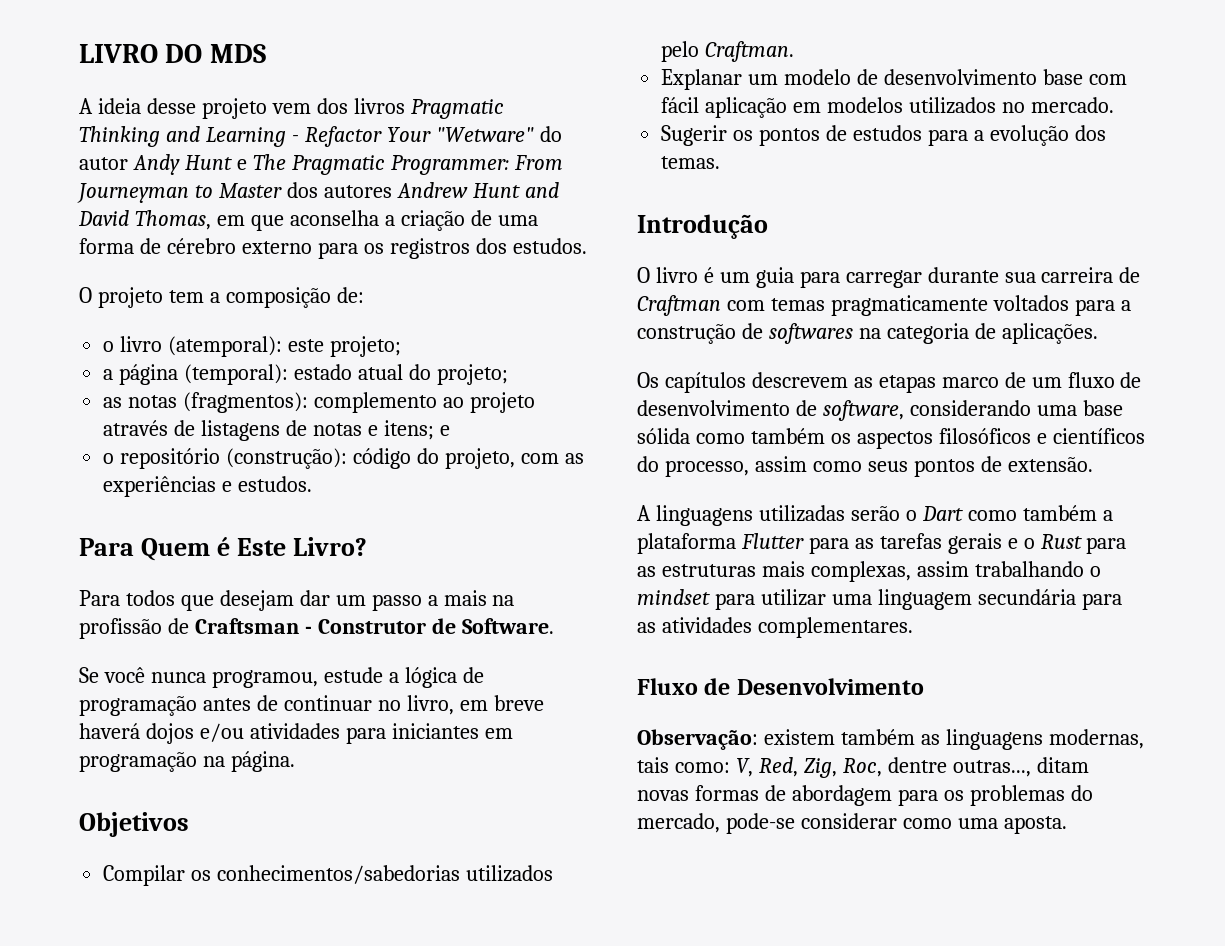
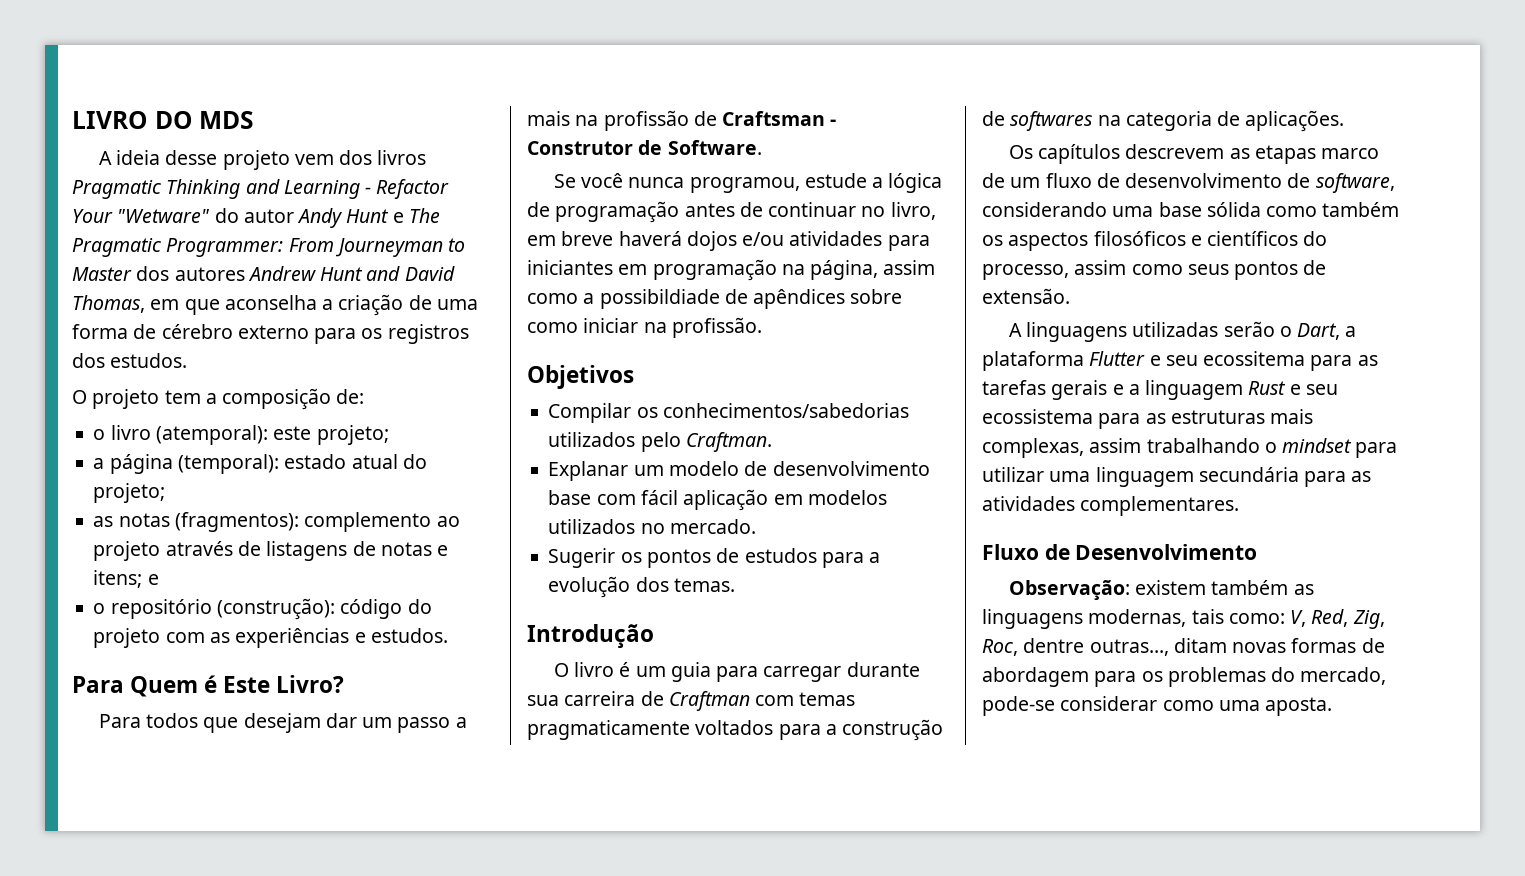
- o repositório (construção): código do projeto, com as experiências e estudos.
+ o repositório (construção): código do projeto com as experiências e estudos.
- Se você nunca programou, estude a lógica de programação antes de continuar no livro, em breve haverá dojos e/ou atividades para iniciantes em programação na página.
+ Se você nunca programou, estude a lógica de programação antes de continuar no livro, em breve haverá dojos e/ou atividades para iniciantes em programação na página, assim como a possibildiade de apêndices sobre como iniciar na profissão.
- A linguagens utilizadas serão o Dart como também a plataforma Flutter para as tarefas gerais e o Rust para as estruturas mais complexas, assim trabalhando o mindset para utilizar uma linguagem secundária para as atividades complementares.
+ A linguagens utilizadas serão o Dart, a plataforma Flutter e seu ecossitema para as tarefas gerais e a linguagem Rust e seu ecossistema para as estruturas mais complexas, assim trabalhando o mindset para utilizar uma linguagem secundária para as atividades complementares.

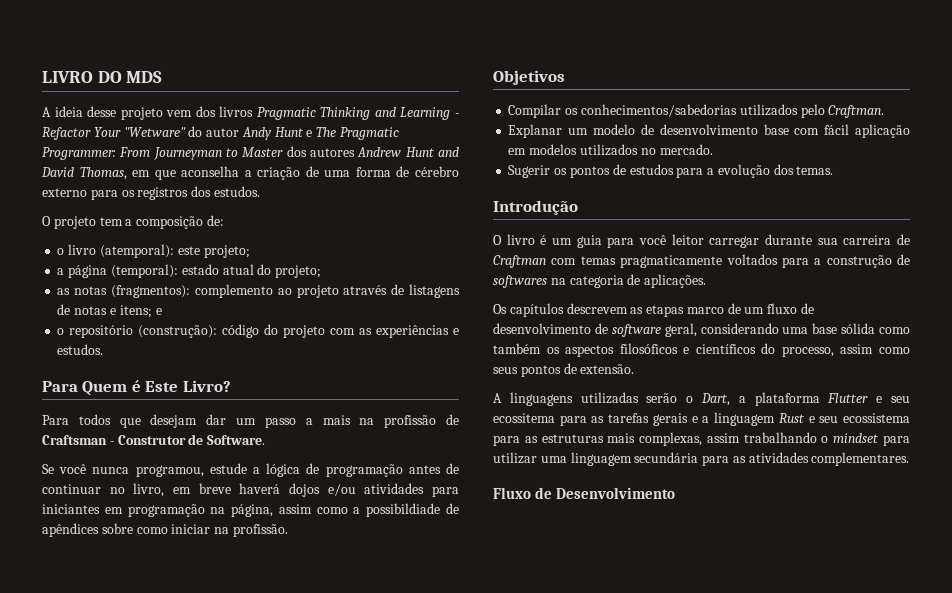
- O livro é um guia para carregar durante sua carreira de Craftman com temas pragmaticamente voltados para a construção de softwares na categoria de aplicações.
+ O livro é um guia para você leitor carregar durante sua carreira de Craftman com temas pragmaticamente voltados para a construção de softwares na categoria de aplicações.
- Os capítulos descrevem as etapas marco de um fluxo de desenvolvimento de software, considerando uma base sólida como também os aspectos filosóficos e científicos do processo, assim como seus pontos de extensão.
+ Os capítulos descrevem as etapas marco de um fluxo de desenvolvimento de software geral, considerando uma base sólida como também os aspectos filosóficos e científicos do processo, assim como seus pontos de extensão.
- Observação: existem também as linguagens modernas, tais como: V, Red, Zig, Roc, dentre outras..., ditam novas formas de abordagem para os problemas do mercado, pode-se considerar como uma aposta.

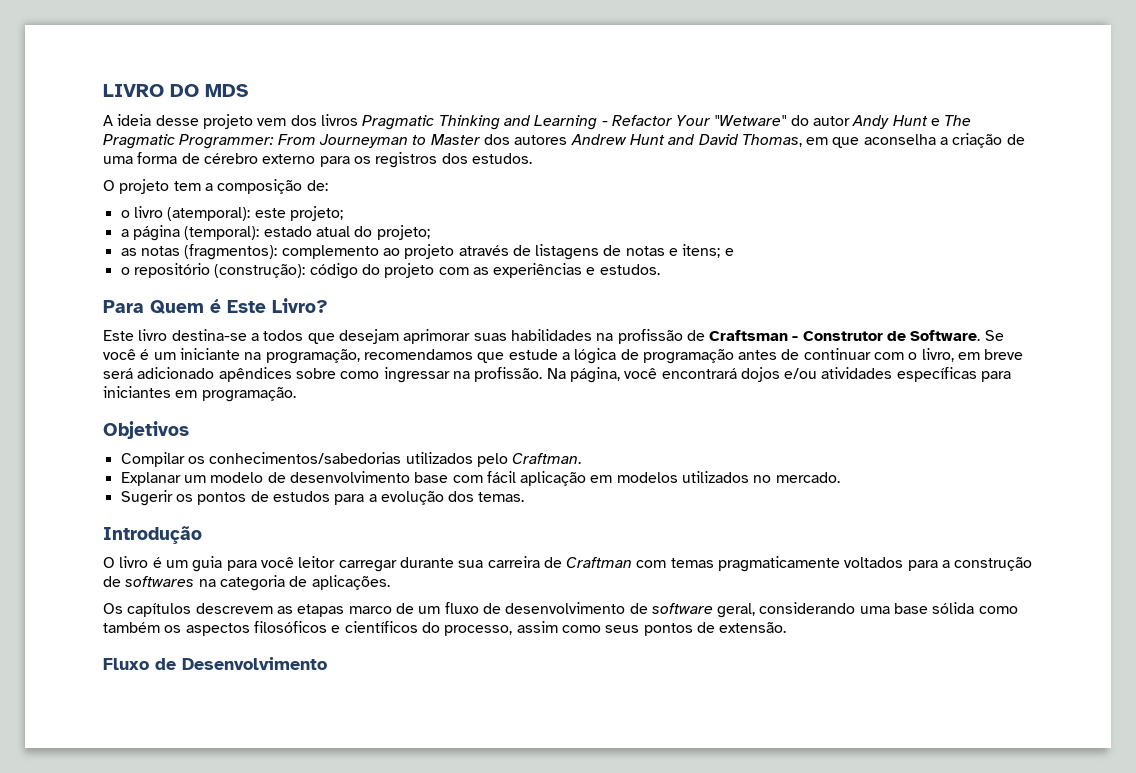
- Para todos que desejam dar um passo a mais na profissão de Craftsman - Construtor de Software.
- Se você nunca programou, estude a lógica de programação antes de continuar no livro, em breve haverá dojos e/ou atividades para iniciantes em programação na página, assim como a possibildiade de apêndices sobre como iniciar na profissão.
+ Este livro destina-se a todos que desejam aprimorar suas habilidades na profissão de Craftsman - Construtor de Software. Se você é um iniciante na programação, recomendamos que estude a lógica de programação antes de continuar com o livro, em breve será adicionado apêndices sobre como ingressar na profissão. Na página, você encontrará dojos e/ou atividades específicas para iniciantes em programação.
- A linguagens utilizadas serão o Dart, a plataforma Flutter e seu ecossitema para as tarefas gerais e a linguagem Rust e seu ecossistema para as estruturas mais complexas, assim trabalhando o mindset para utilizar uma linguagem secundária para as atividades complementares.

